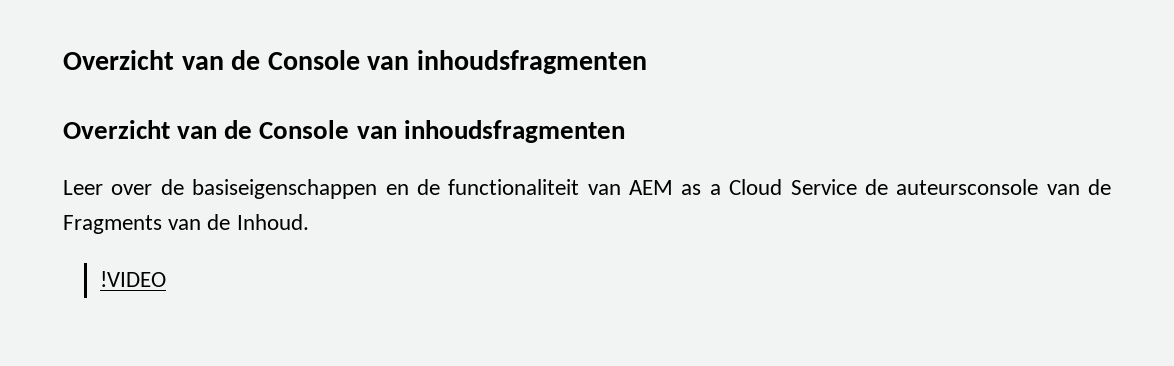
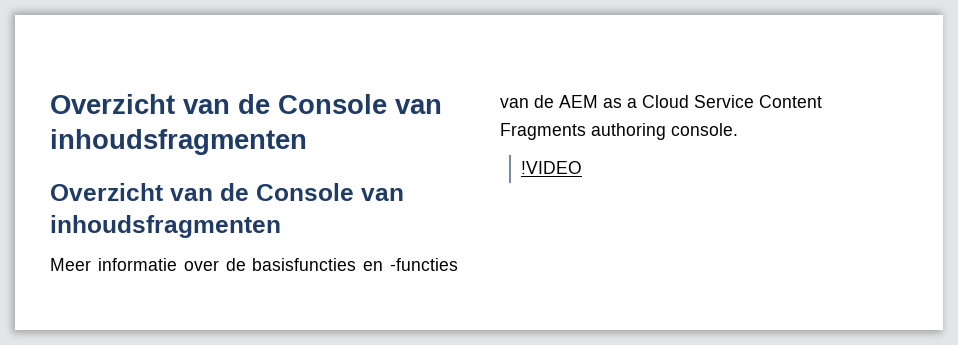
- Leer over de basiseigenschappen en de functionaliteit van AEM as a Cloud Service de auteursconsole van de Fragments van de Inhoud.
+ Meer informatie over de basisfuncties en -functies van de AEM as a Cloud Service Content Fragments authoring console.

